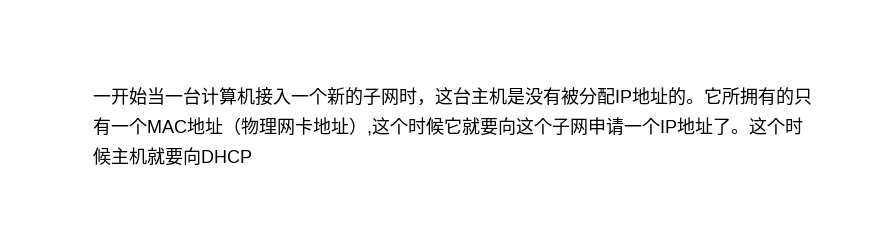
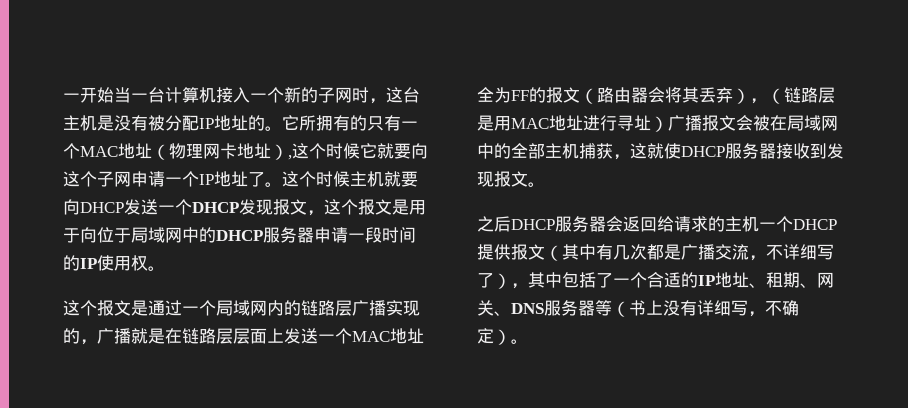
- 这个时候主机就要向DHCP
+ 这个时候主机就要向DHCP发送一个DHCP发现报文，这个报文是用于向位于局域网中的DHCP服务器申请一段时间的IP使用权。
+ 这个报文是通过一个局域网内的链路层广播实现的，广播就是在链路层层面上发送一个MAC地址全为FF的报文（路由器会将其丢弃），（链路层是用MAC地址进行寻址）广播报文会被在局域网中的全部主机捕获，这就使DHCP服务器接收到发现报文。
+ 之后DHCP服务器会返回给请求的主机一个DHCP提供报文（其中有几次都是广播交流，不详细写了），其中包括了一个合适的IP地址、租期、网关、DNS服务器等（书上没有详细写，不确定）。

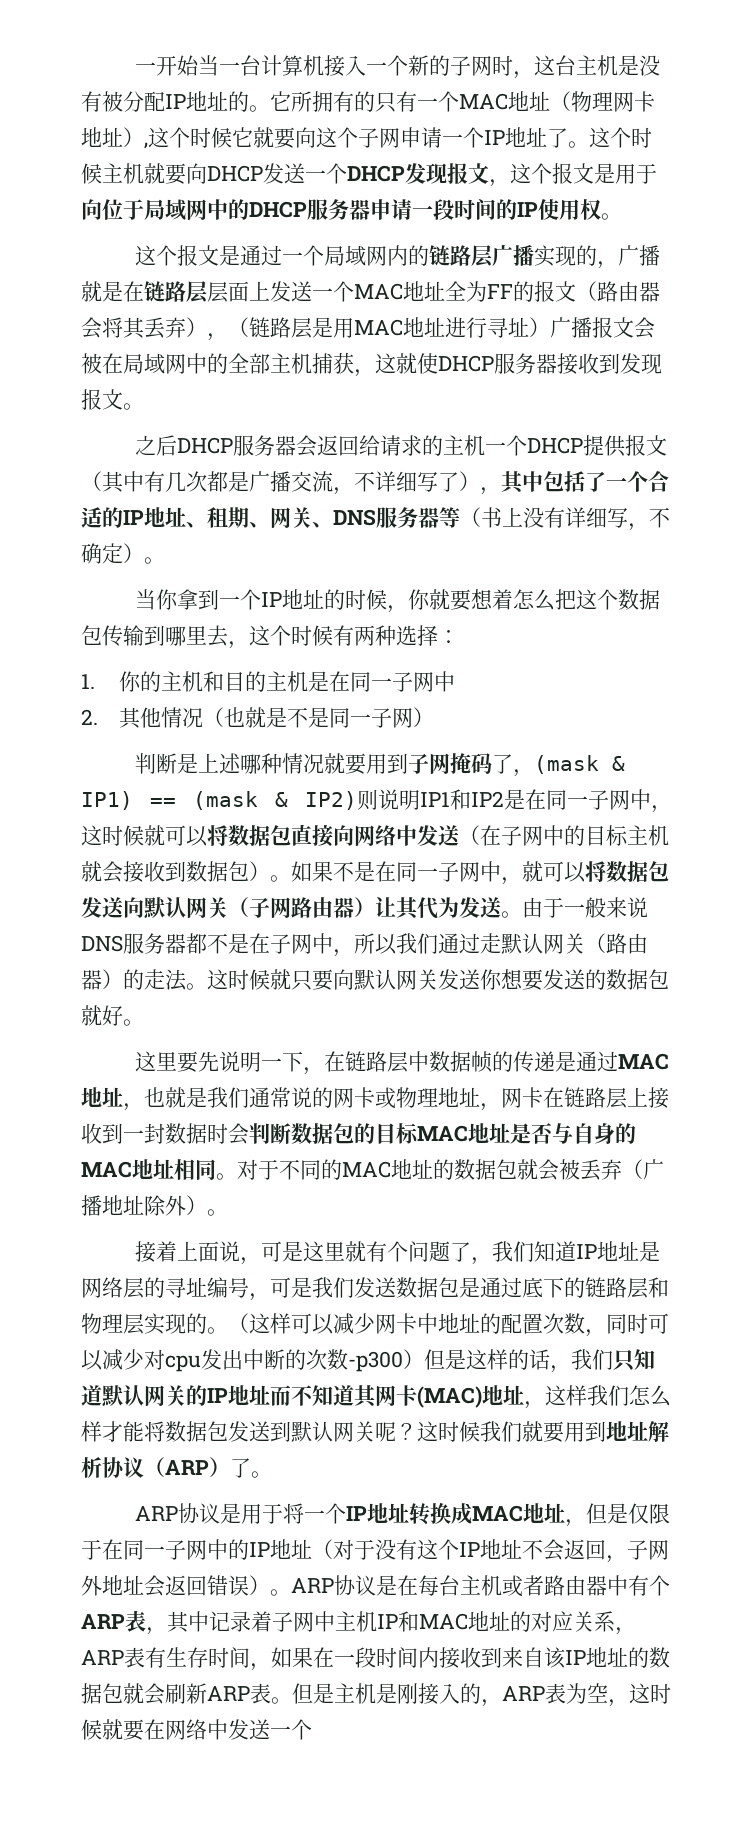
+ 当你拿到一个IP地址的时候，你就要想着怎么把这个数据包传输到哪里去，这个时候有两种选择：
+ 1.你的主机和目的主机是在同一子网中
+ 2.其他情况（也就是不是同一子网）
+ 判断是上述哪种情况就要用到子网掩码了，(mask & IP1) == (mask & IP2)则说明IP1和IP2是在同一子网中，这时候就可以将数据包直接向网络中发送（在子网中的目标主机就会接收到数据包）。如果不是在同一子网中，就可以将数据包发送向默认网关（子网路由器）让其代为发送。由于一般来说DNS服务器都不是在子网中，所以我们通过走默认网关（路由器）的走法。这时候就只要向默认网关发送你想要发送的数据包就好。
+ 这里要先说明一下，在链路层中数据帧的传递是通过MAC地址，也就是我们通常说的网卡或物理地址，网卡在链路层上接收到一封数据时会判断数据包的目标MAC地址是否与自身的MAC地址相同。对于不同的MAC地址的数据包就会被丢弃（广播地址除外）。
+ 接着上面说，可是这里就有个问题了，我们知道IP地址是网络层的寻址编号，可是我们发送数据包是通过底下的链路层和物理层实现的。（这样可以减少网卡中地址的配置次数，同时可以减少对cpu发出中断的次数-p300）但是这样的话，我们只知道默认网关的IP地址而不知道其网卡(MAC)地址，这样我们怎么样才能将数据包发送到默认网关呢？这时候我们就要用到地址解析协议（ARP）了。
+ ARP协议是用于将一个IP地址转换成MAC地址，但是仅限于在同一子网中的IP地址（对于没有这个IP地址不会返回，子网外地址会返回错误）。ARP协议是在每台主机或者路由器中有个ARP表，其中记录着子网中主机IP和MAC地址的对应关系，ARP表有生存时间，如果在一段时间内接收到来自该IP地址的数据包就会刷新ARP表。但是主机是刚接入的，ARP表为空，这时候就要在网络中发送一个

